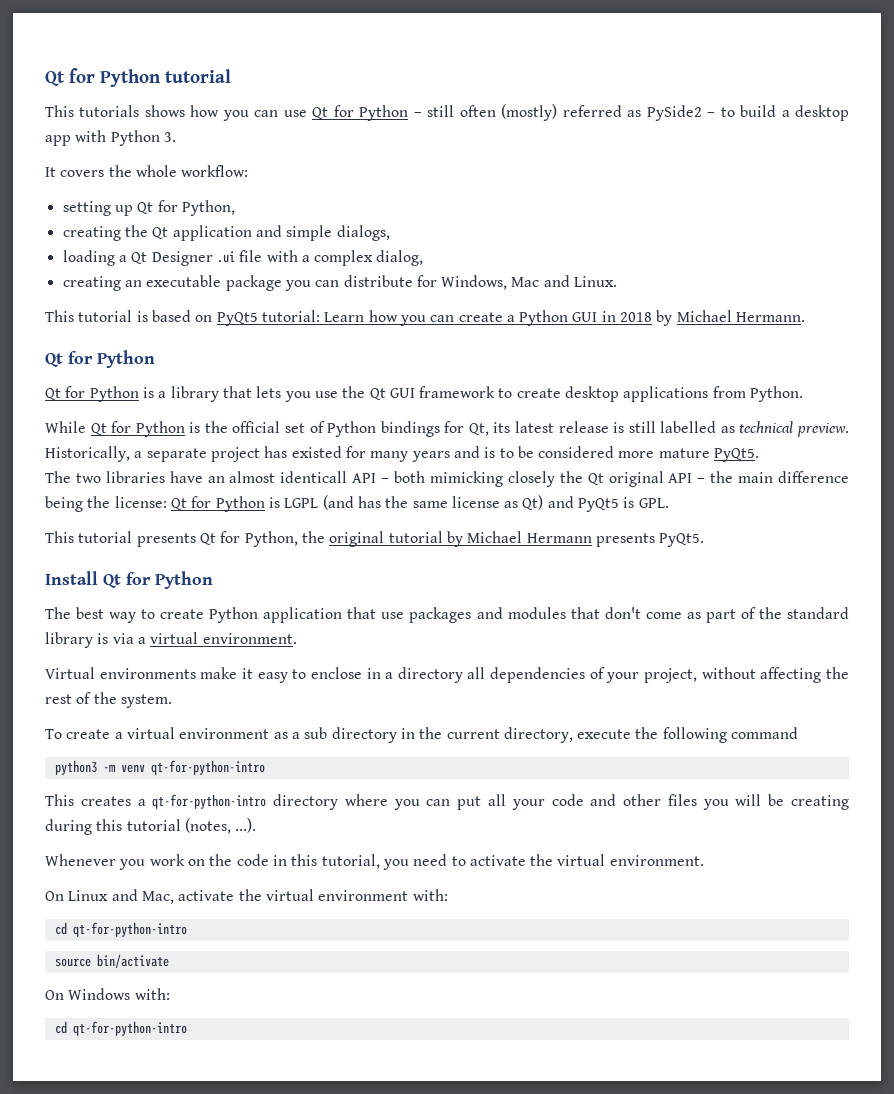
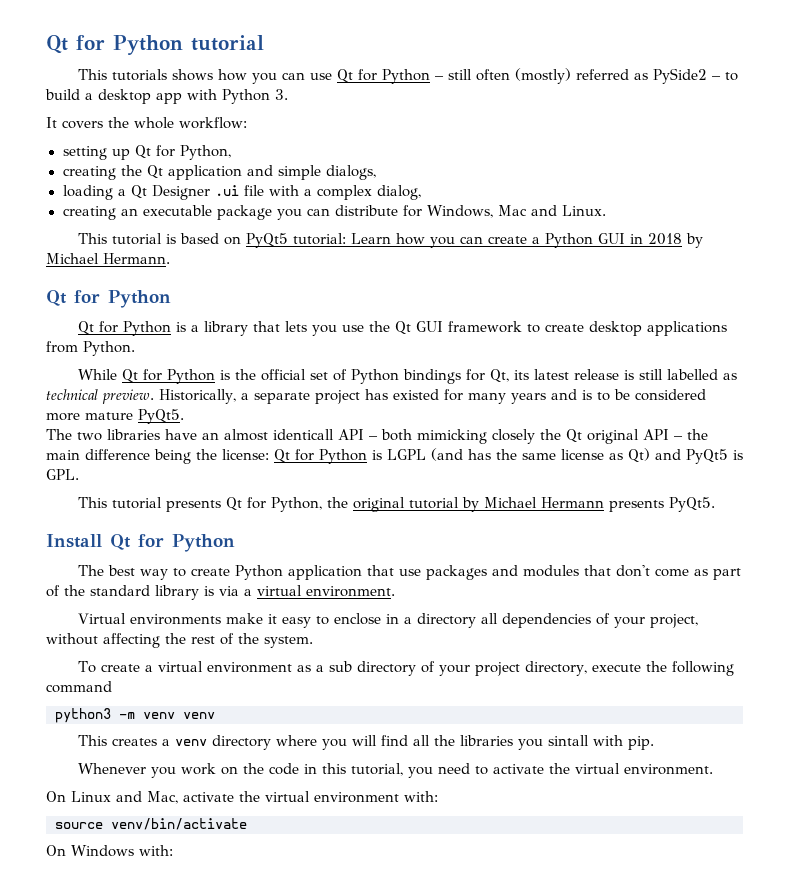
- To create a virtual environment as a sub directory in the current directory, execute the following command
+ To create a virtual environment as a sub directory of your project directory, execute the following command
- python3 -m venv qt-for-python-intro
+ python3 -m venv venv
- This creates a qt-for-python-intro directory where you can put all your code and other files you will be creating during this tutorial (notes, ...).
+ This creates a venv directory where you will find all the libraries you sintall with pip.
  On Linux and Mac, activate the virtual environment with:
- cd qt-for-python-intro
- source bin/activate
+ source venv/bin/activate
  On Windows with:
- cd qt-for-python-intro

